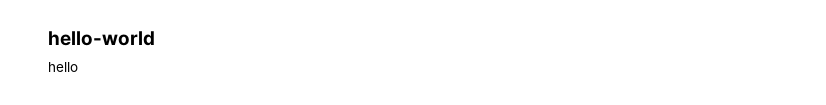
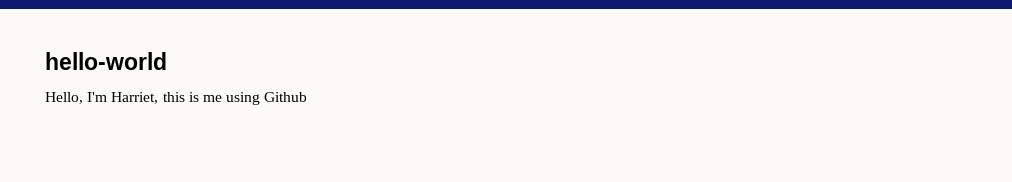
- hello
+ Hello, I'm Harriet, this is me using Github

